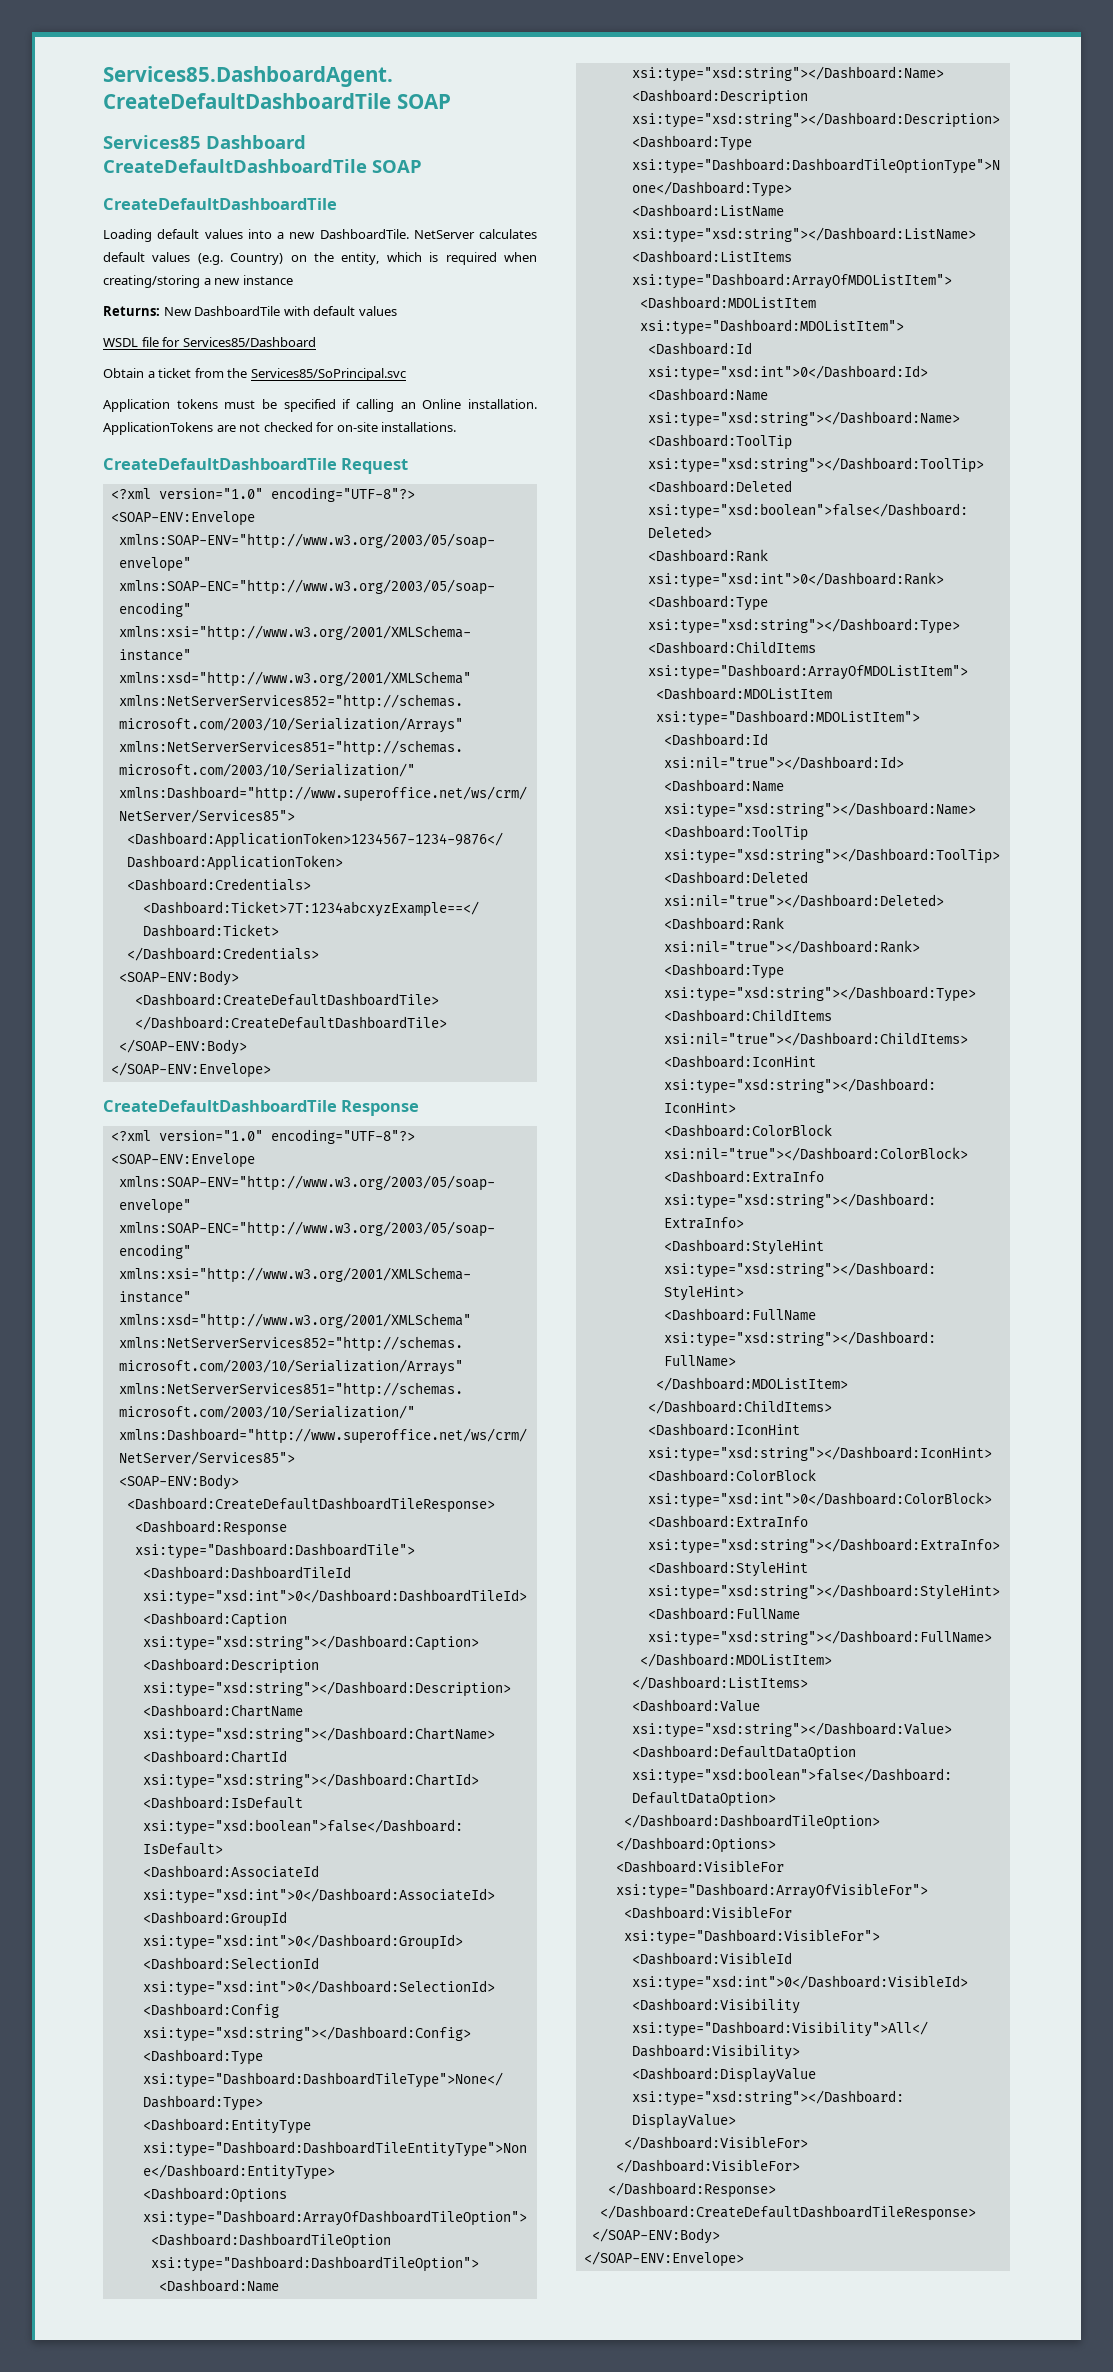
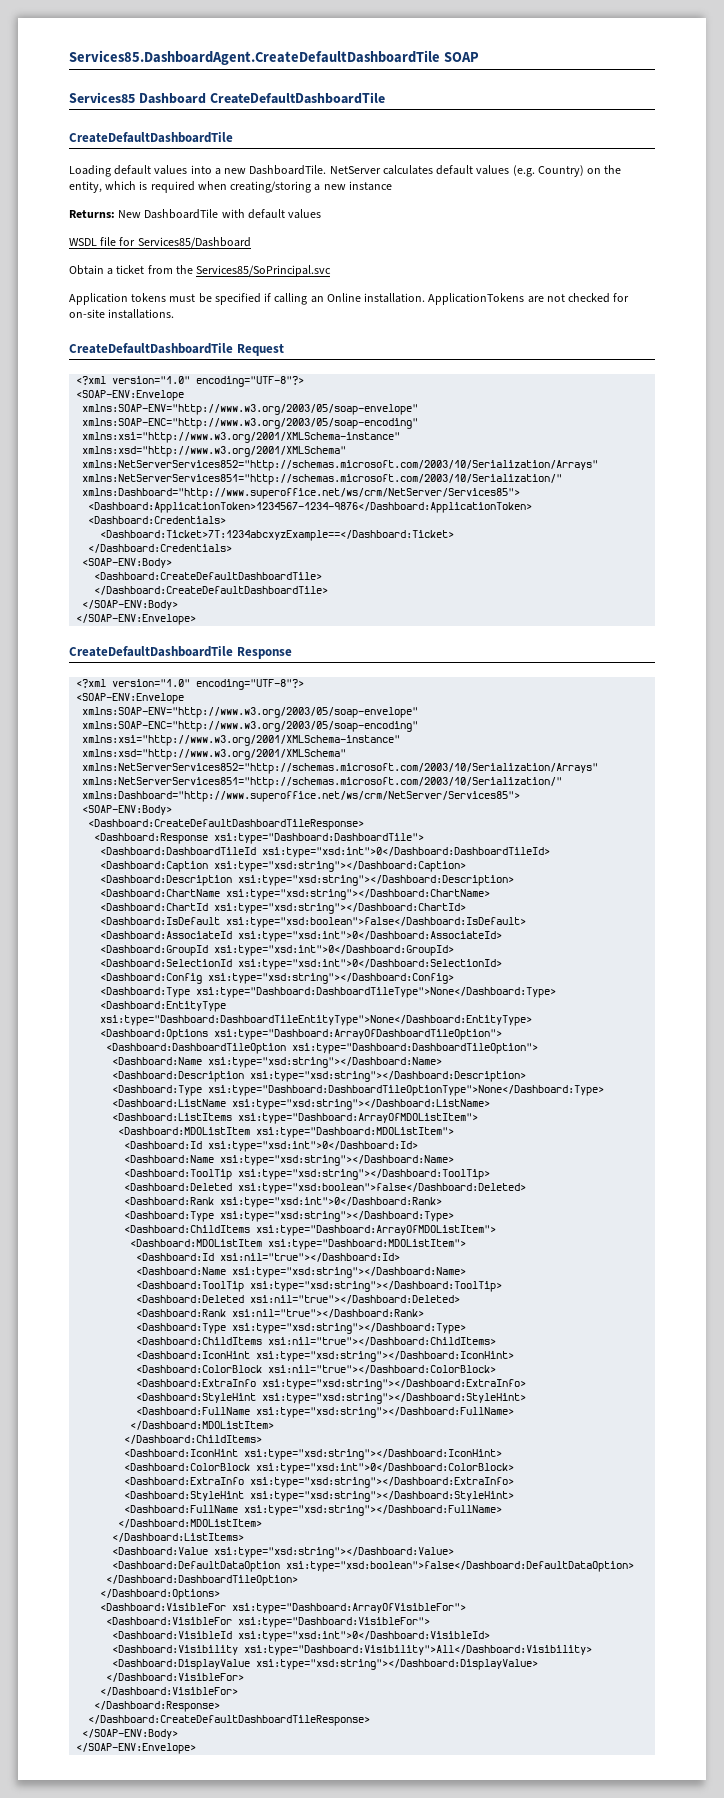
- Services85 Dashboard CreateDefaultDashboardTile SOAP
+ Services85 Dashboard CreateDefaultDashboardTile

